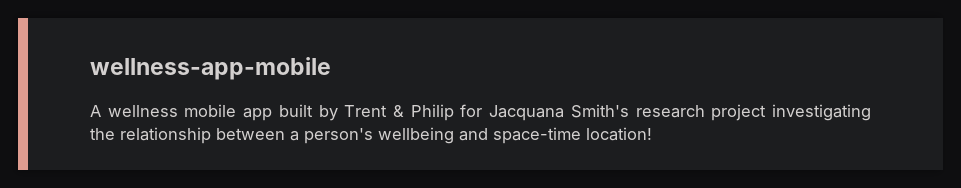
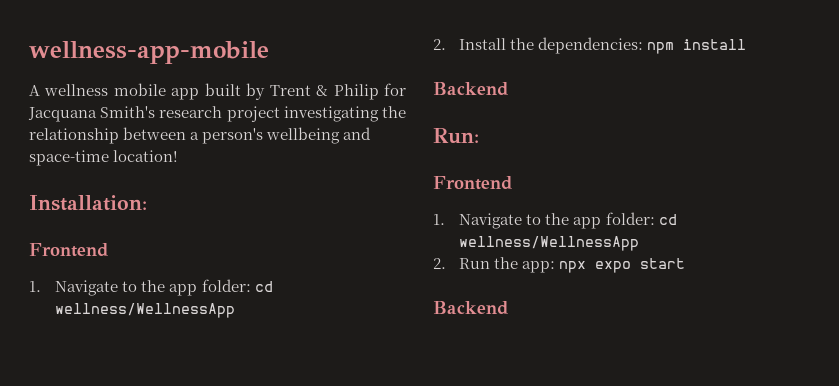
+ Installation:
+ Frontend
+ 1. Navigate to the app folder: cd wellness/WellnessApp
+ 2. Install the dependencies: npm install
+ Backend
+ Run:
+ Frontend
+ 1. Navigate to the app folder: cd wellness/WellnessApp
+ 2. Run the app: npx expo start
+ Backend

